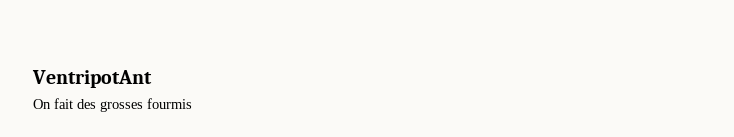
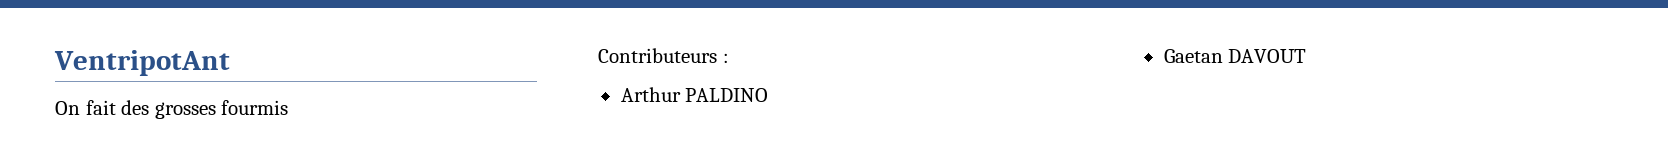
+ Contributeurs :
+ Arthur PALDINO
+ Gaetan DAVOUT

